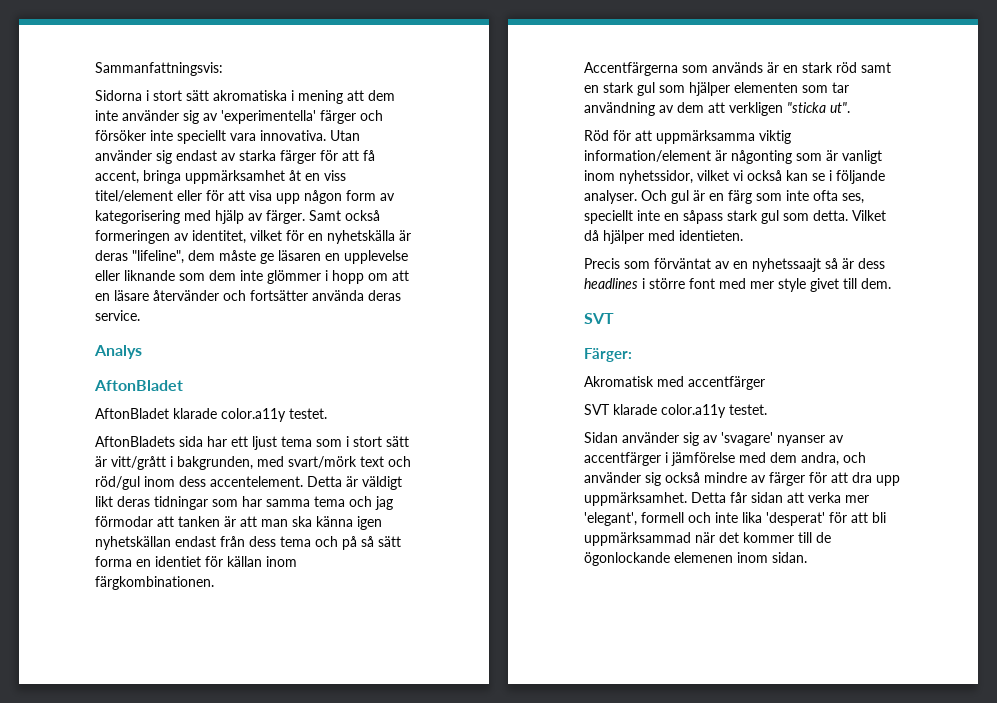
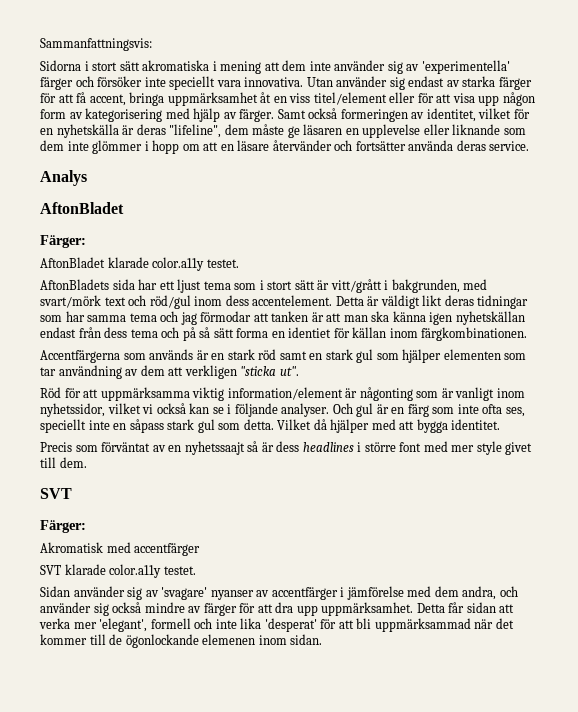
  Analys
  AftonBladet
+ Färger:
- Vilket då hjälper med identieten.
+ Vilket då hjälper med att bygga identitet.

